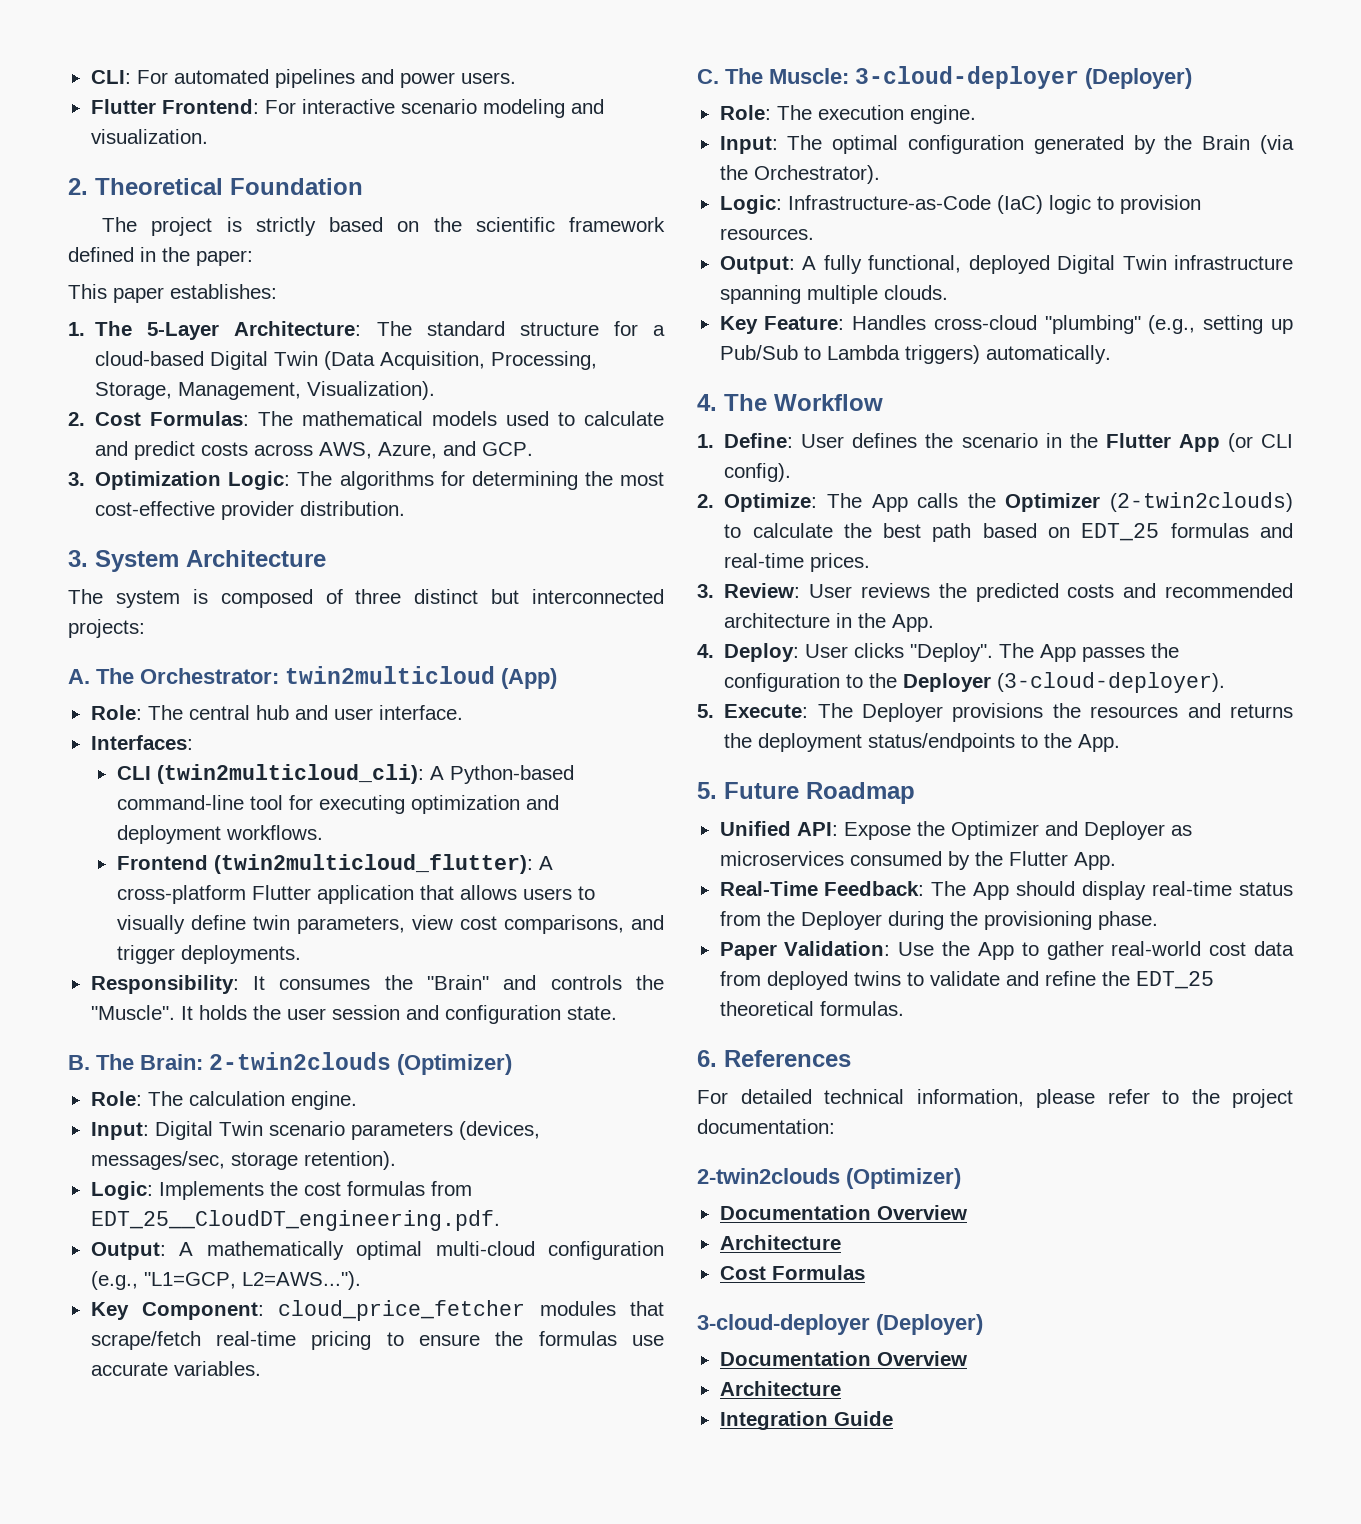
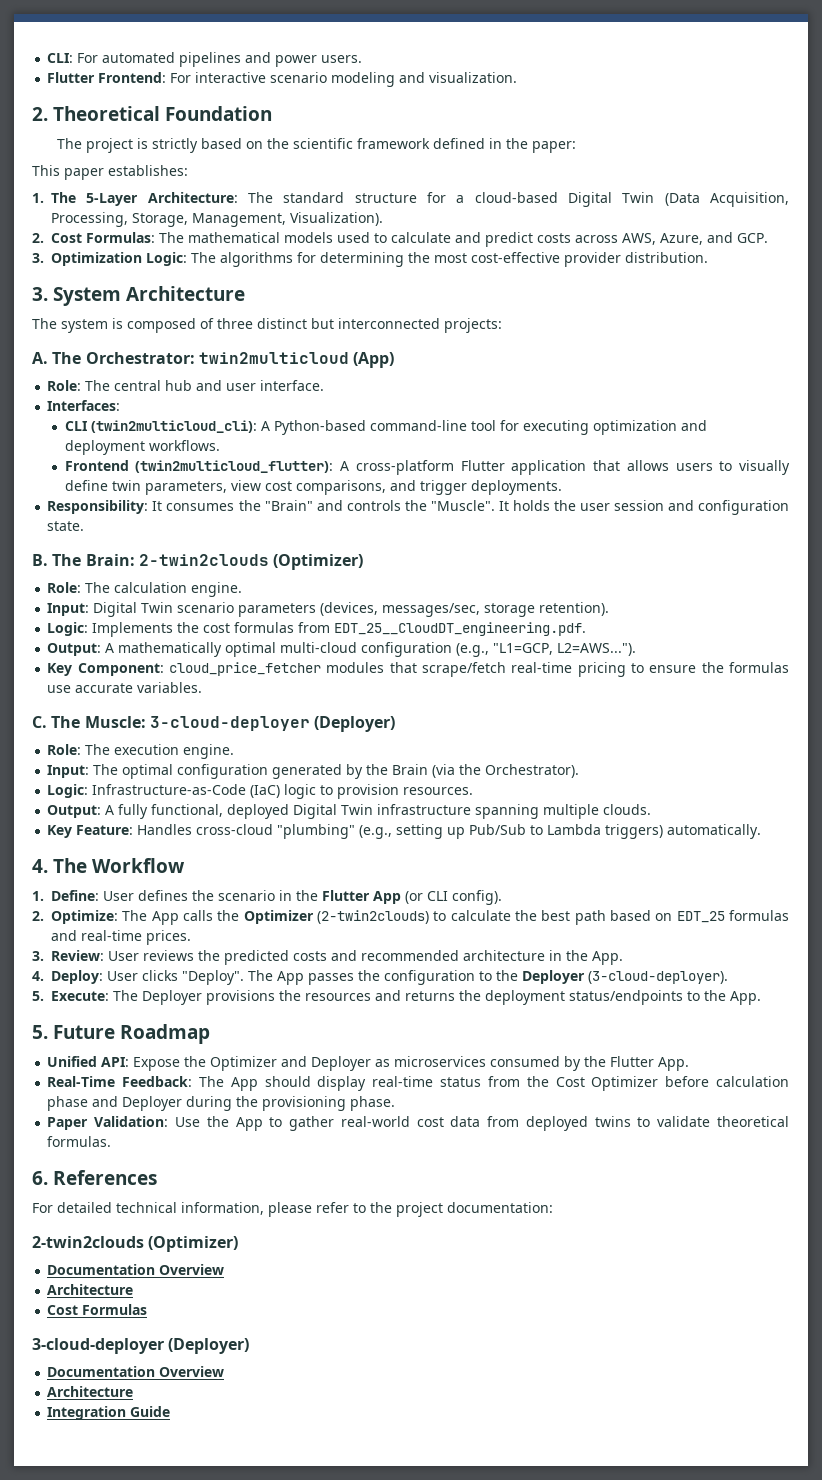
- Real-Time Feedback: The App should display real-time status from the Deployer during the provisioning phase.
+ Real-Time Feedback: The App should display real-time status from the Cost Optimizer before calculation phase and Deployer during the provisioning phase.
- Paper Validation: Use the App to gather real-world cost data from deployed twins to validate and refine the EDT_25 theoretical formulas.
+ Paper Validation: Use the App to gather real-world cost data from deployed twins to validate theoretical formulas.

